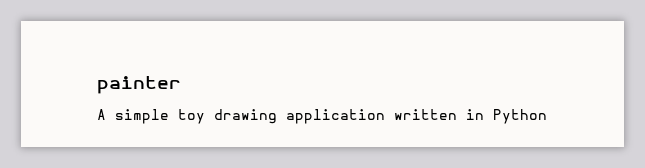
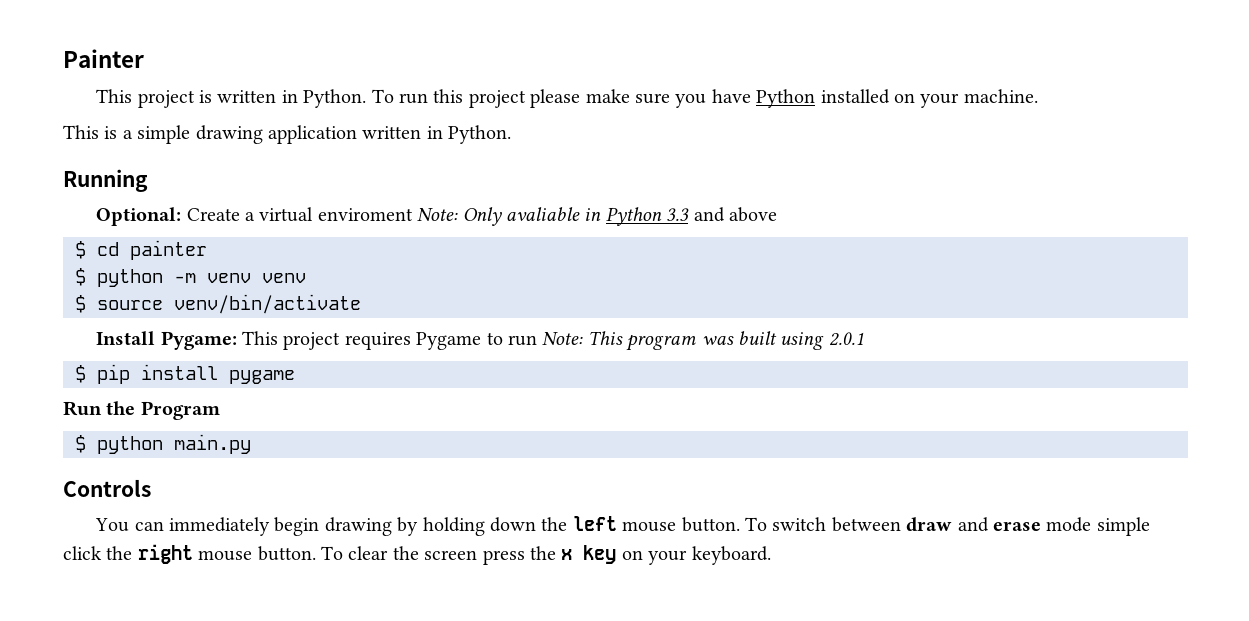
- painter
- A simple toy drawing application written in Python
+ Painter
+ This project is written in Python. To run this project please make sure you have Python installed on your machine.
+ This is a simple drawing application written in Python.
+ Running
+ Optional: Create a virtual enviroment Note: Only avaliable in Python 3.3 and above
+ $ cd painter
+ $ python -m venv venv
+ $ source venv/bin/activate
+ Install Pygame: This project requires Pygame to run Note: This program was built using 2.0.1
+ $ pip install pygame
+ Run the Program
+ $ python main.py
+ Controls
+ You can immediately begin drawing by holding down the left mouse button. To switch between draw and erase mode simple click the right mouse button. To clear the screen press the x key on your keyboard.

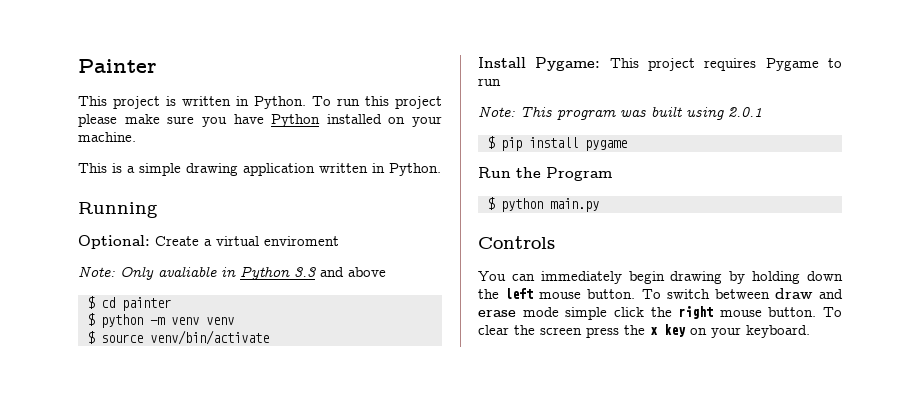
- Optional: Create a virtual enviroment Note: Only avaliable in Python 3.3 and above
+ Optional: Create a virtual enviroment
+ Note: Only avaliable in Python 3.3 and above
- Install Pygame: This project requires Pygame to run Note: This program was built using 2.0.1
+ Install Pygame: This project requires Pygame to run
+ Note: This program was built using 2.0.1

